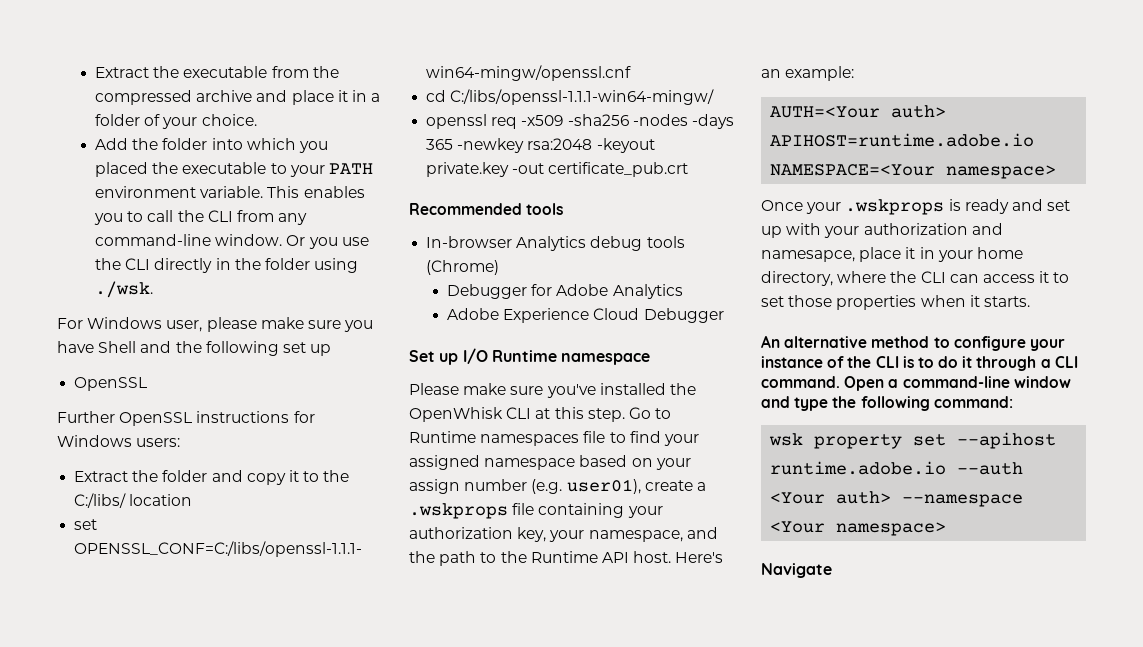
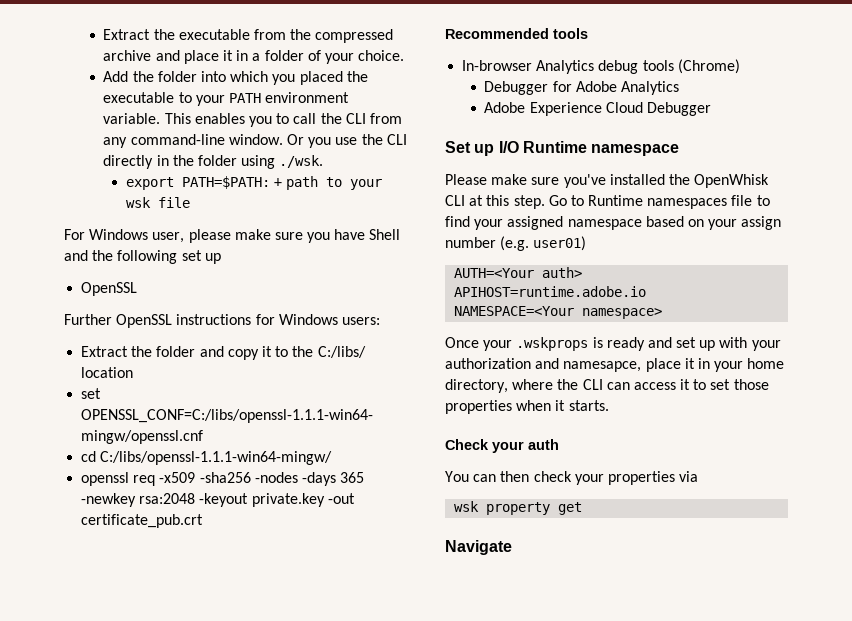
+ export PATH=$PATH: + path to your wsk file
- Go to Runtime namespaces file to find your assigned namespace based on your assign number (e.g. user01), create a .wskprops file containing your authorization key, your namespace, and the path to the Runtime API host. Here's an example:
+ Go to Runtime namespaces file to find your assigned namespace based on your assign number (e.g. user01)
- An alternative method to configure your instance of the CLI is to do it through a CLI command. Open a command-line window and type the following command:
- wsk property set --apihost runtime.adobe.io --auth <Your auth> --namespace <Your namespace>
+ Check your auth
+ You can then check your properties via
+ wsk property get

